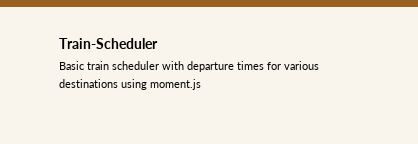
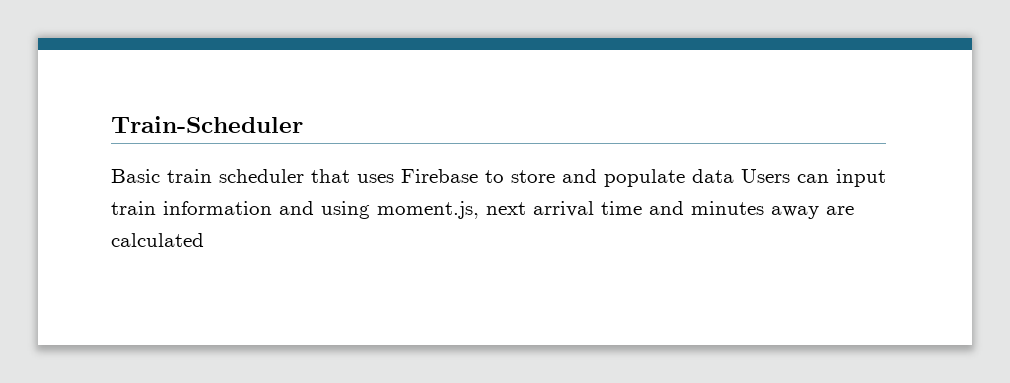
- Basic train scheduler with departure times for various destinations using moment.js
+ Basic train scheduler that uses Firebase to store and populate data Users can input train information and using moment.js, next arrival time and minutes away are calculated

